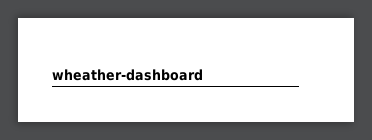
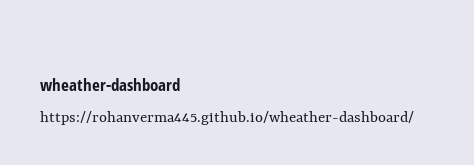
+ https://rohanverma445.github.io/wheather-dashboard/

